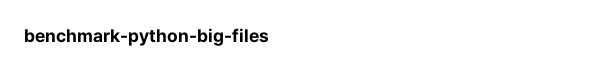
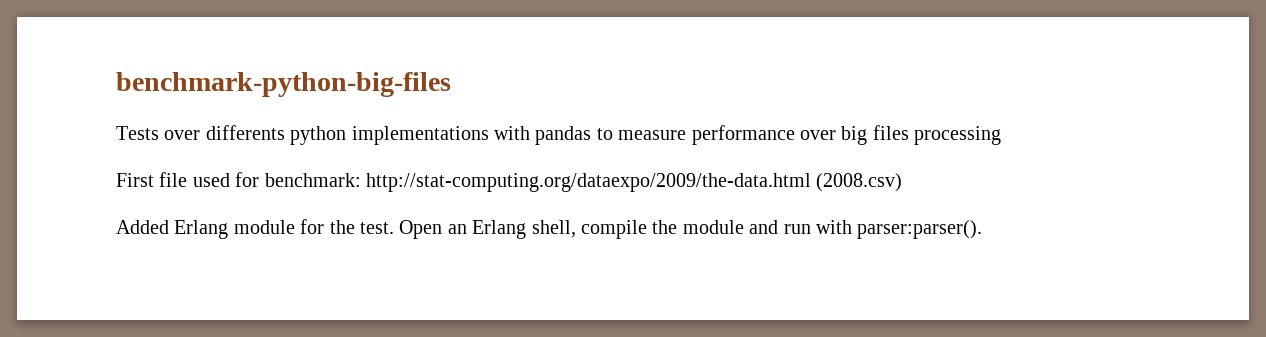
+ Tests over differents python implementations with pandas to measure performance over big files processing
+ First file used for benchmark: http://stat-computing.org/dataexpo/2009/the-data.html (2008.csv)
+ Added Erlang module for the test. Open an Erlang shell, compile the module and run with parser:parser().

